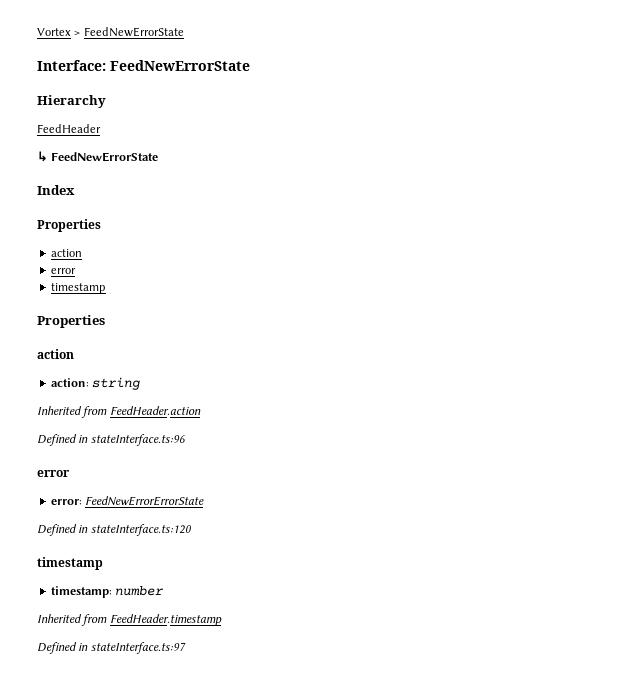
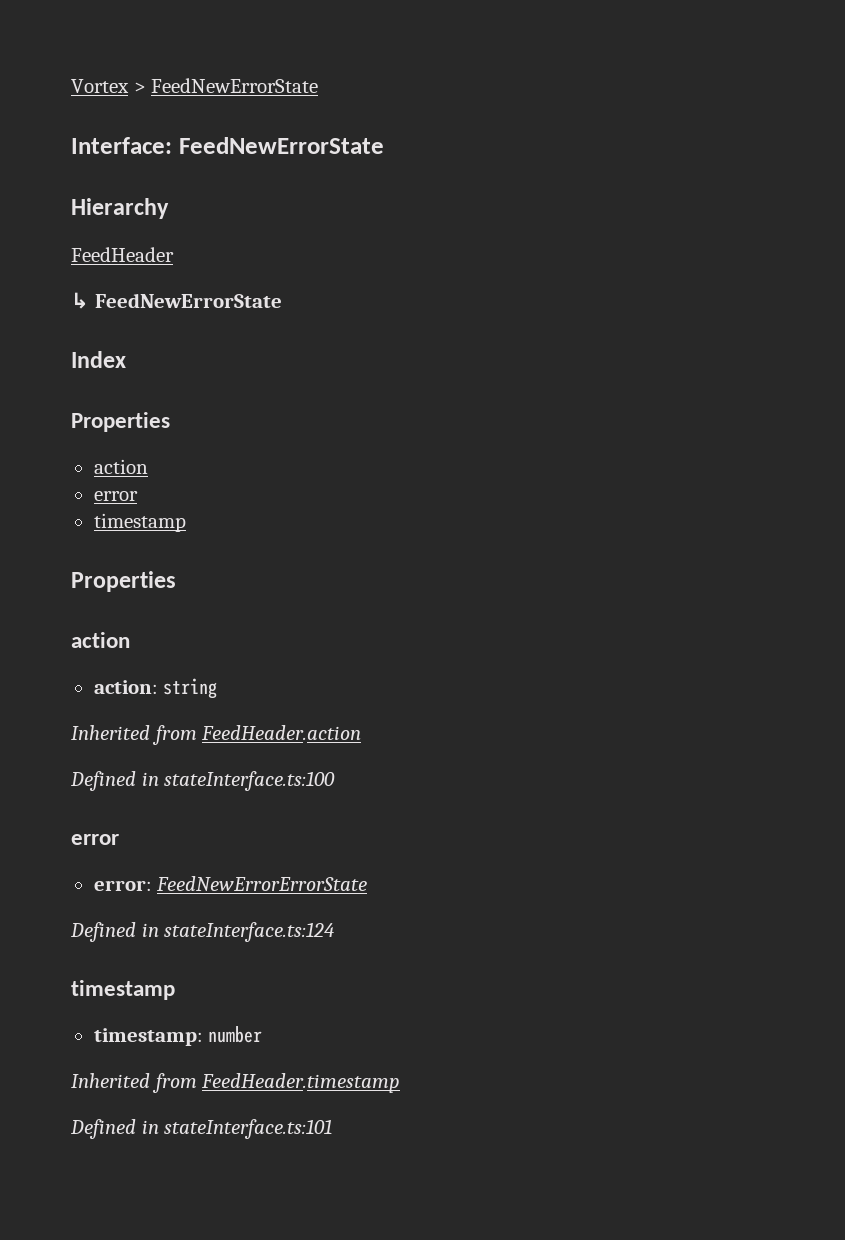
- Defined in stateInterface.ts:96
+ Defined in stateInterface.ts:100
- Defined in stateInterface.ts:120
+ Defined in stateInterface.ts:124
- Defined in stateInterface.ts:97
+ Defined in stateInterface.ts:101

